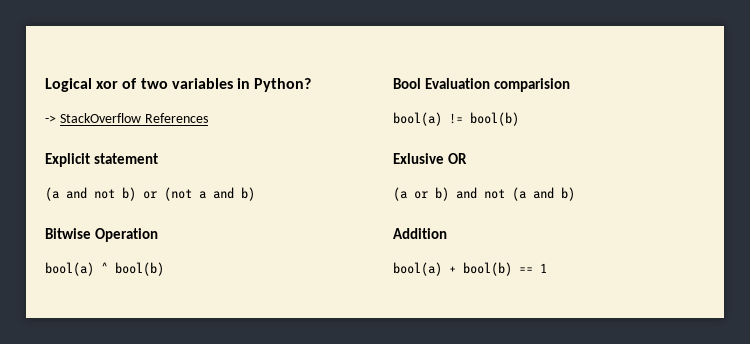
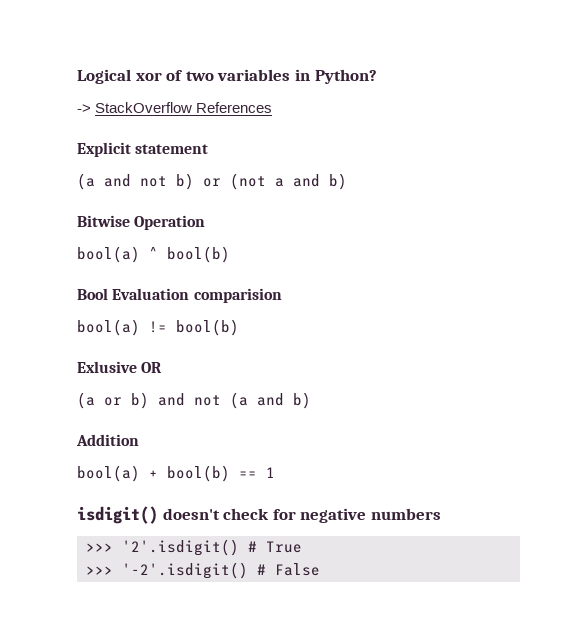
+ isdigit() doesn't check for negative numbers
+ >>> '2'.isdigit() # True
+ >>> '-2'.isdigit() # False

